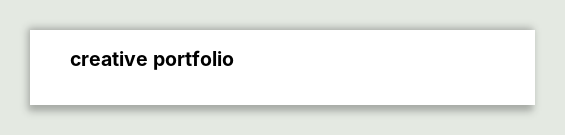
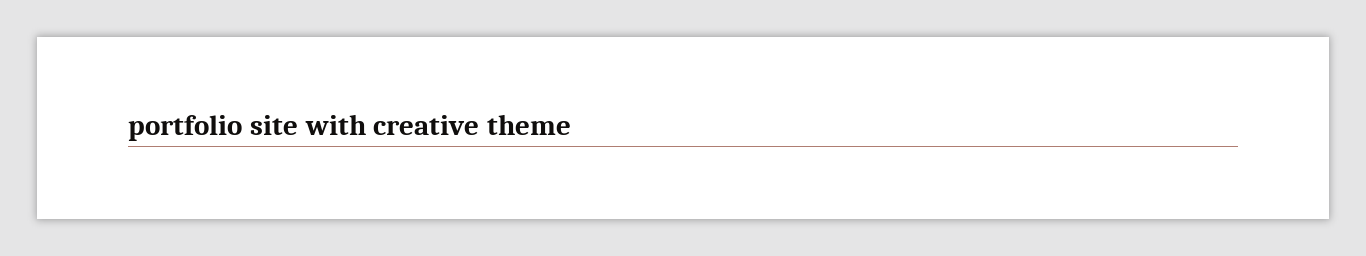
- creative portfolio
+ portfolio site with creative theme

